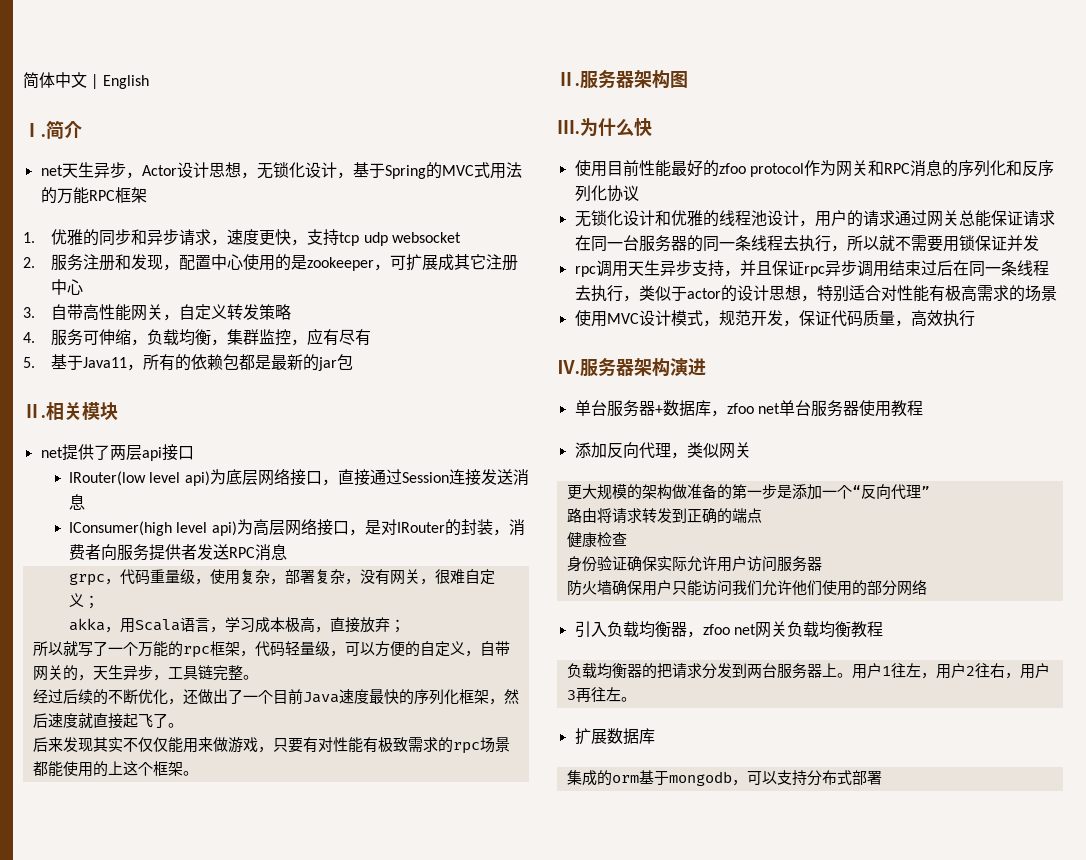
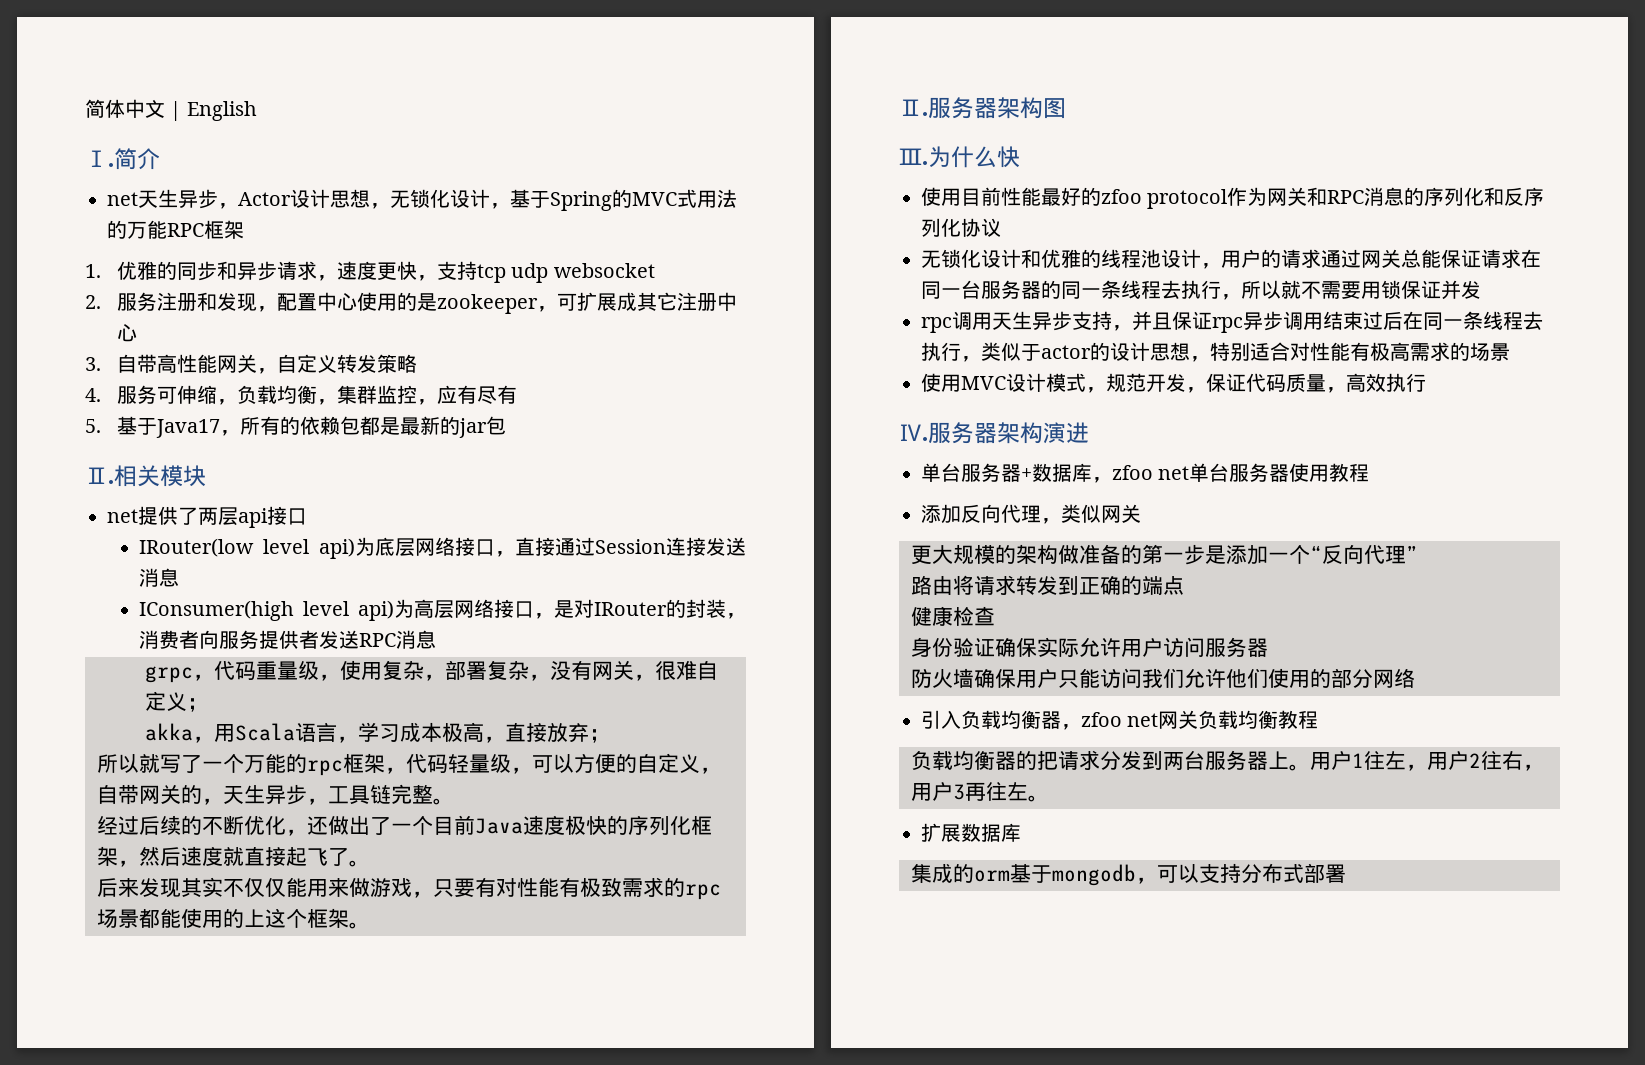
- 5.基于Java11，所有的依赖包都是最新的jar包
+ 5.基于Java17，所有的依赖包都是最新的jar包
- 经过后续的不断优化，还做出了一个目前Java速度最快的序列化框架，然后速度就直接起飞了。
+ 经过后续的不断优化，还做出了一个目前Java速度极快的序列化框架，然后速度就直接起飞了。

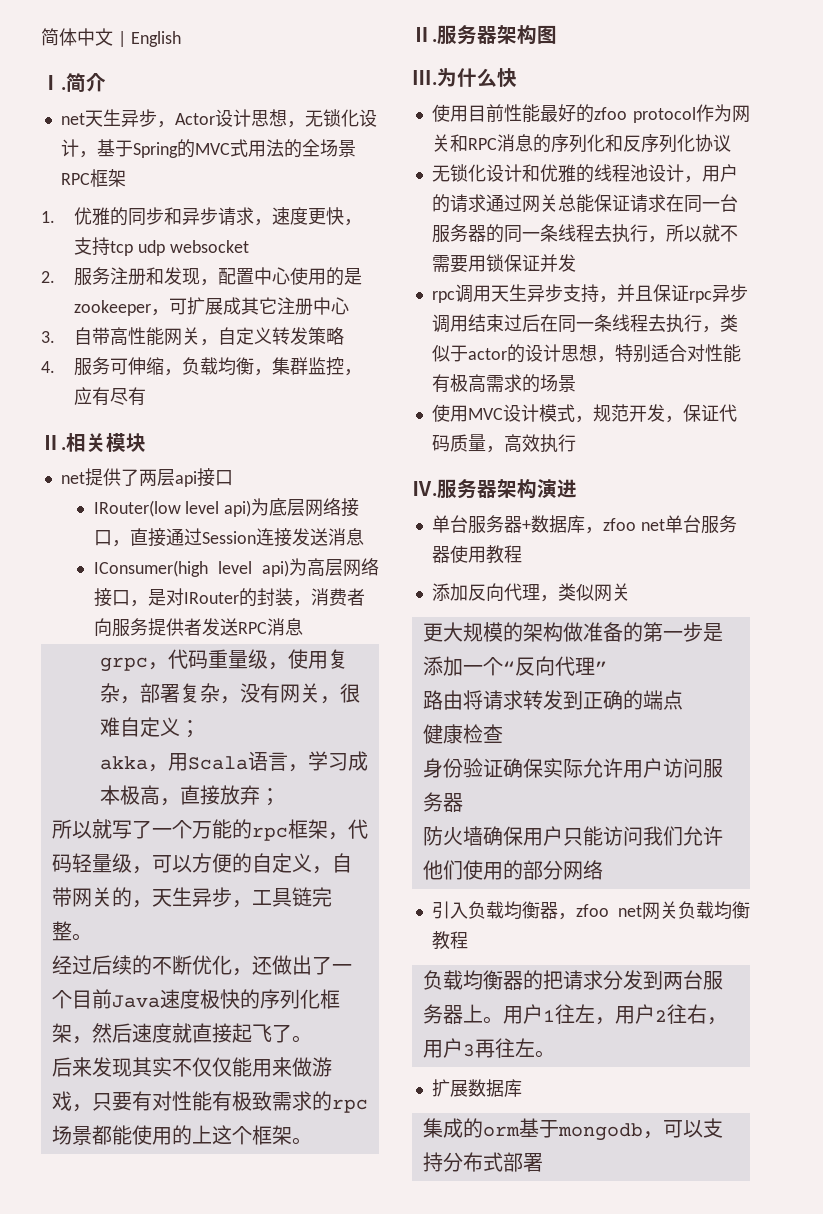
- net天生异步，Actor设计思想，无锁化设计，基于Spring的MVC式用法的万能RPC框架
+ net天生异步，Actor设计思想，无锁化设计，基于Spring的MVC式用法的全场景RPC框架
- 5.基于Java17，所有的依赖包都是最新的jar包

